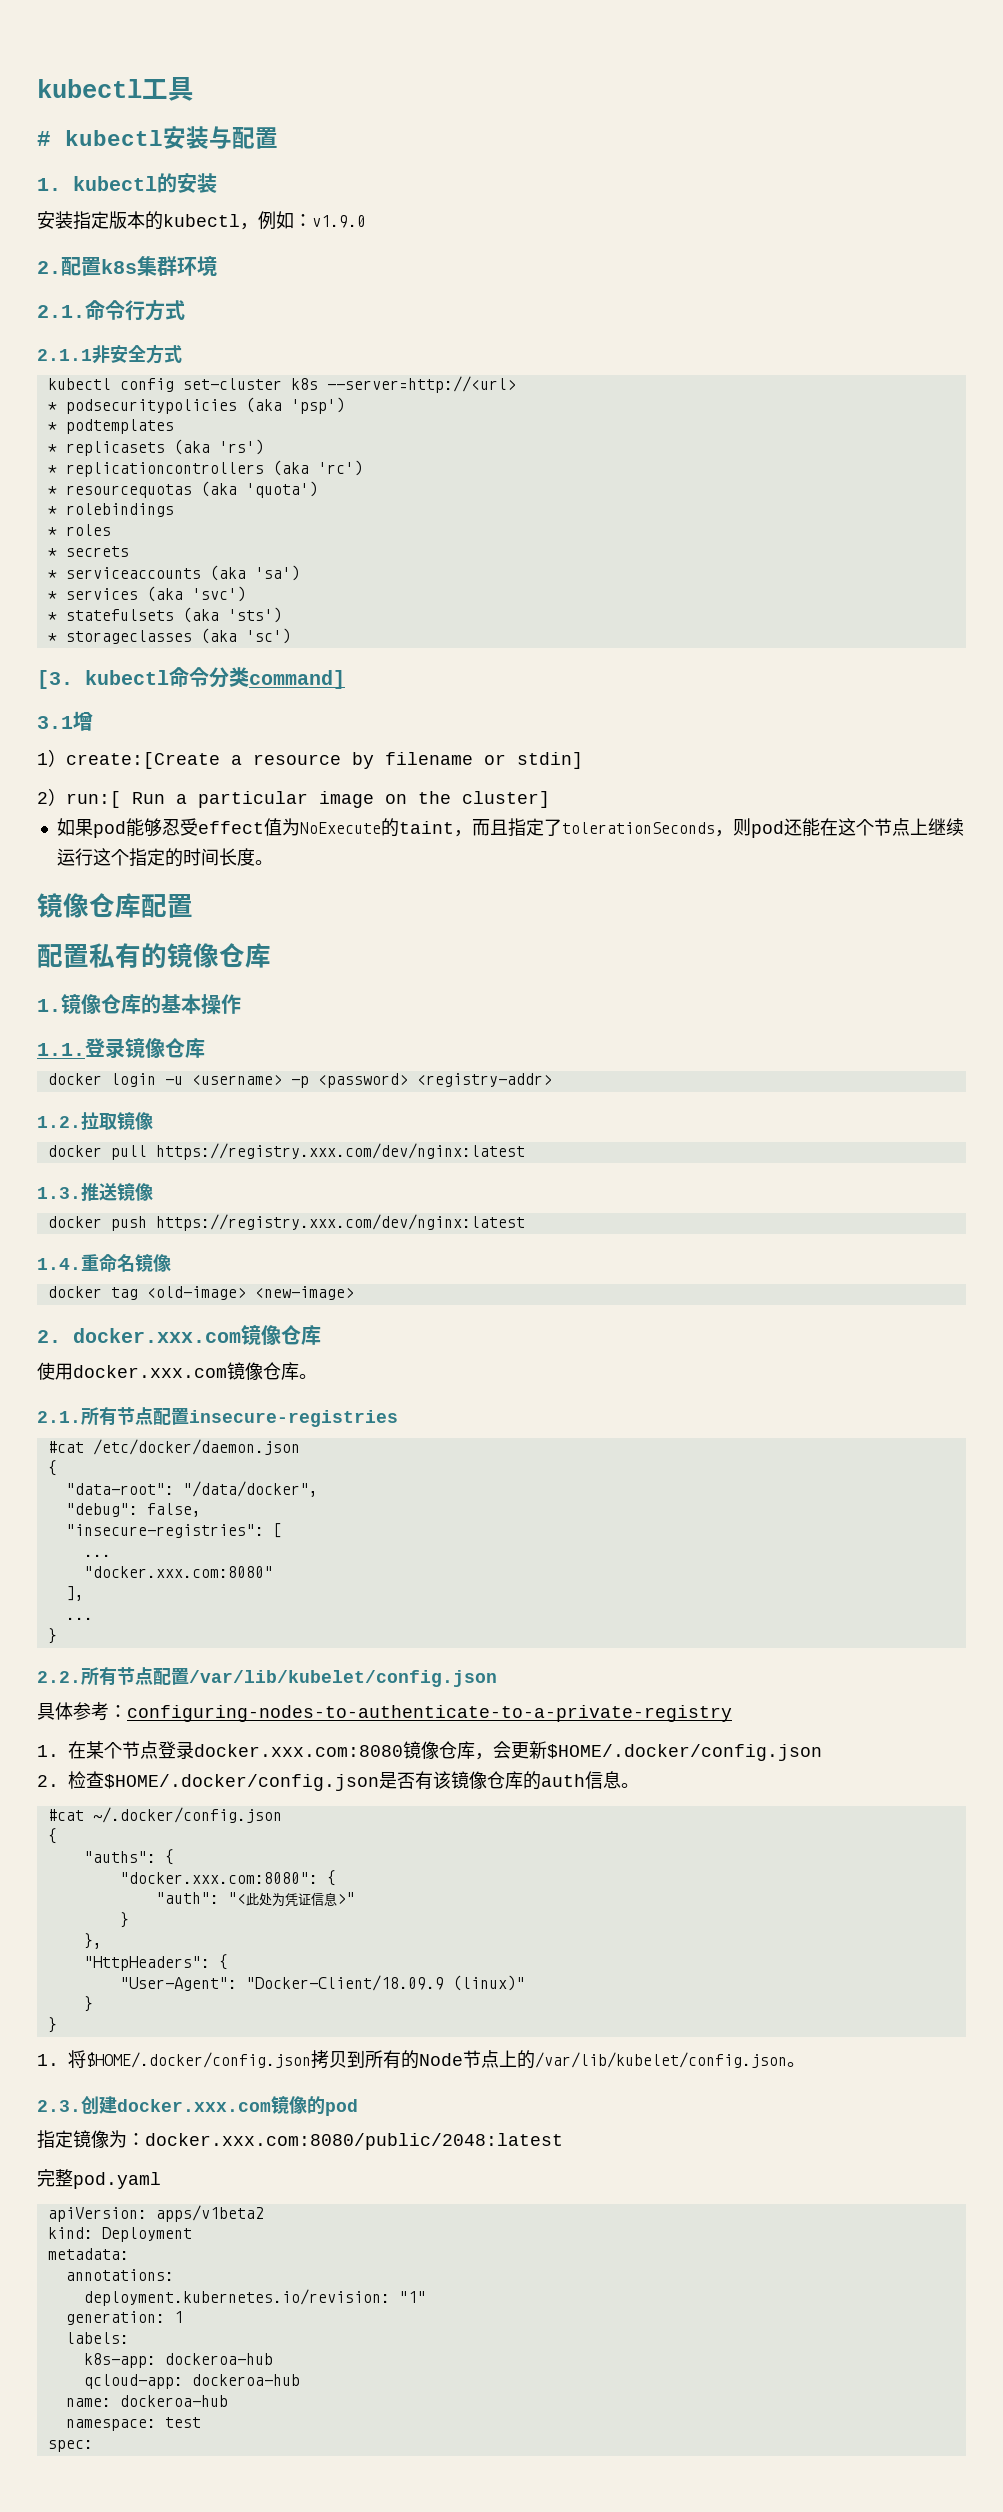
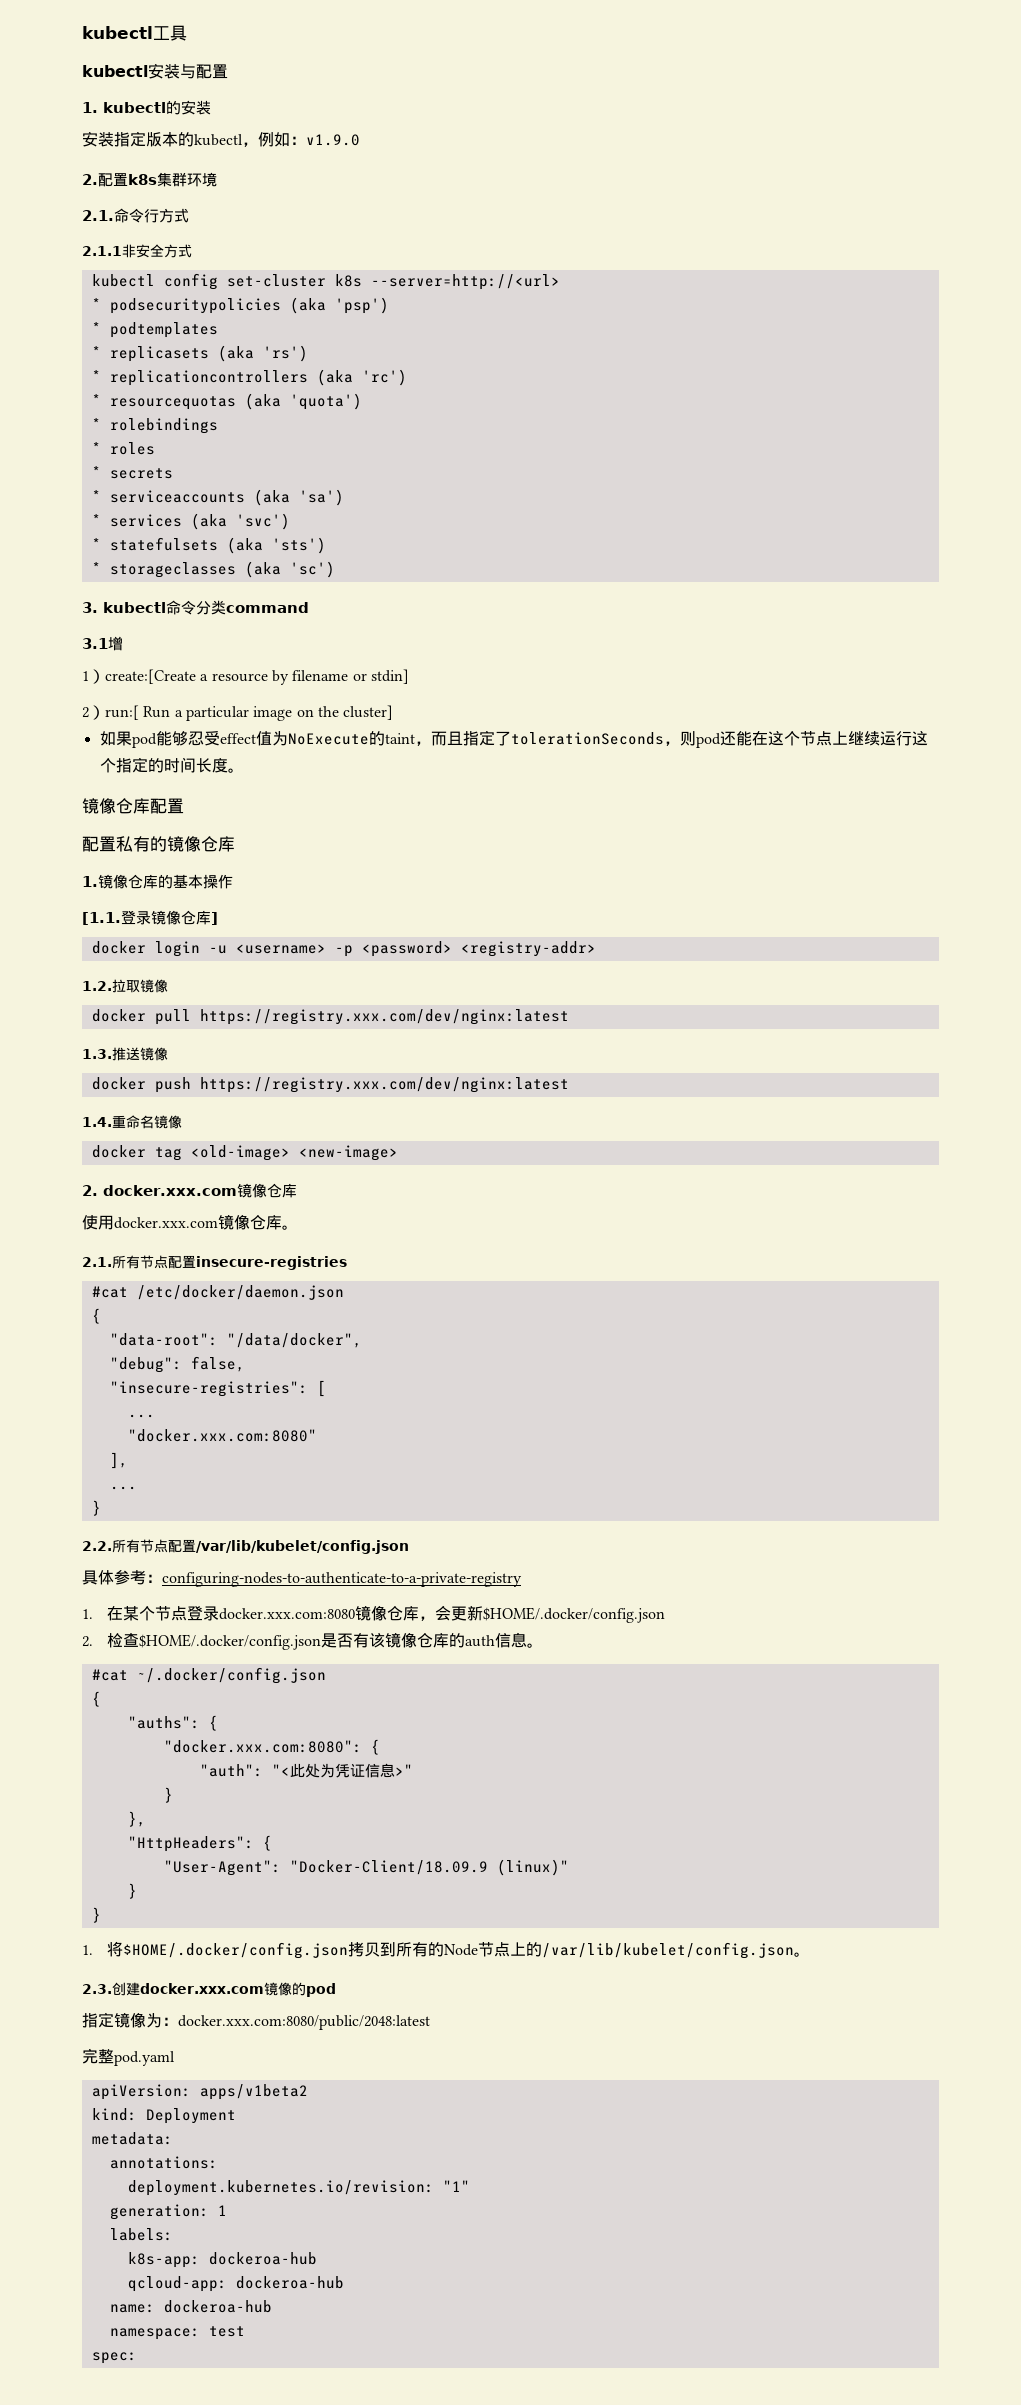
- # kubectl安装与配置
+ kubectl安装与配置
- [3. kubectl命令分类command]
+ 3. kubectl命令分类command
- 1.1.登录镜像仓库
+ [1.1.登录镜像仓库]

